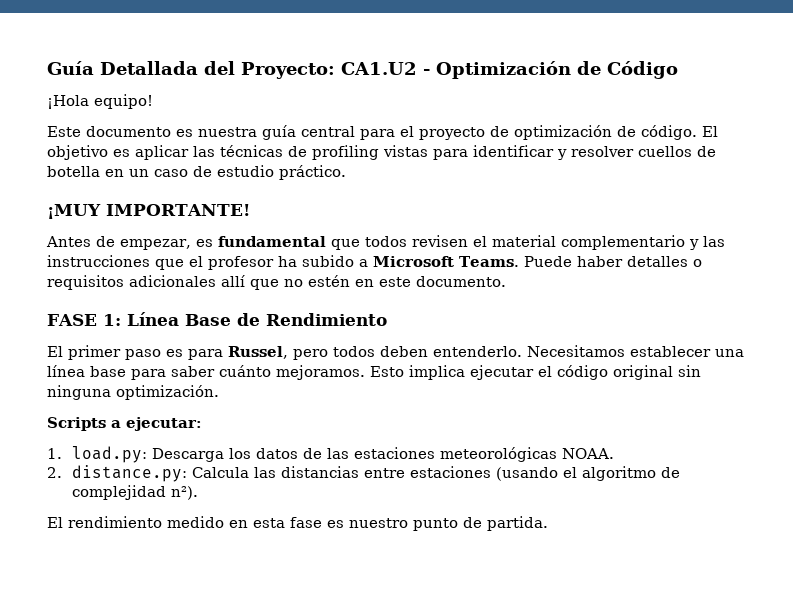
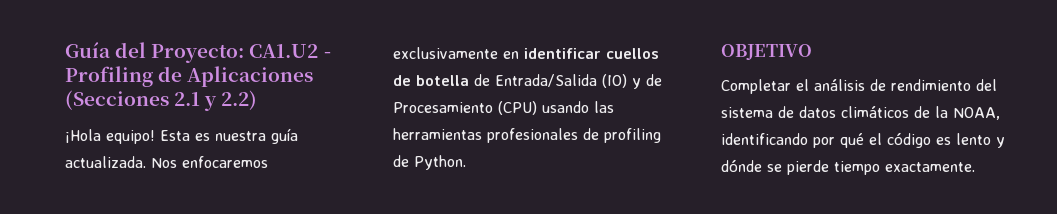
- Guía Detallada del Proyecto: CA1.U2 - Optimización de Código
+ Guía del Proyecto: CA1.U2 - Profiling de Aplicaciones (Secciones 2.1 y 2.2)
- ¡Hola equipo!
- Este documento es nuestra guía central para el proyecto de optimización de código. El objetivo es aplicar las técnicas de profiling vistas para identificar y resolver cuellos de botella en un caso de estudio práctico.
- ¡MUY IMPORTANTE!
- Antes de empezar, es fundamental que todos revisen el material complementario y las instrucciones que el profesor ha subido a Microsoft Teams. Puede haber detalles o requisitos adicionales allí que no estén en este documento.
- FASE 1: Línea Base de Rendimiento
- El primer paso es para Russel, pero todos deben entenderlo. Necesitamos establecer una línea base para saber cuánto mejoramos. Esto implica ejecutar el código original sin ninguna optimización.
- Scripts a ejecutar:
- 1. load.py: Descarga los datos de las estaciones meteorológicas NOAA.
- 2. distance.py: Calcula las distancias entre estaciones (usando el algoritmo de complejidad n²).
- El rendimiento medido en esta fase es nuestro punto de partida.
+ ¡Hola equipo! Esta es nuestra guía actualizada. Nos enfocaremos exclusivamente en identificar cuellos de botella de Entrada/Salida (IO) y de Procesamiento (CPU) usando las herramientas profesionales de profiling de Python.
+ OBJETIVO
+ Completar el análisis de rendimiento del sistema de datos climáticos de la NOAA, identificando por qué el código es lento y dónde se pierde tiempo exactamente.

